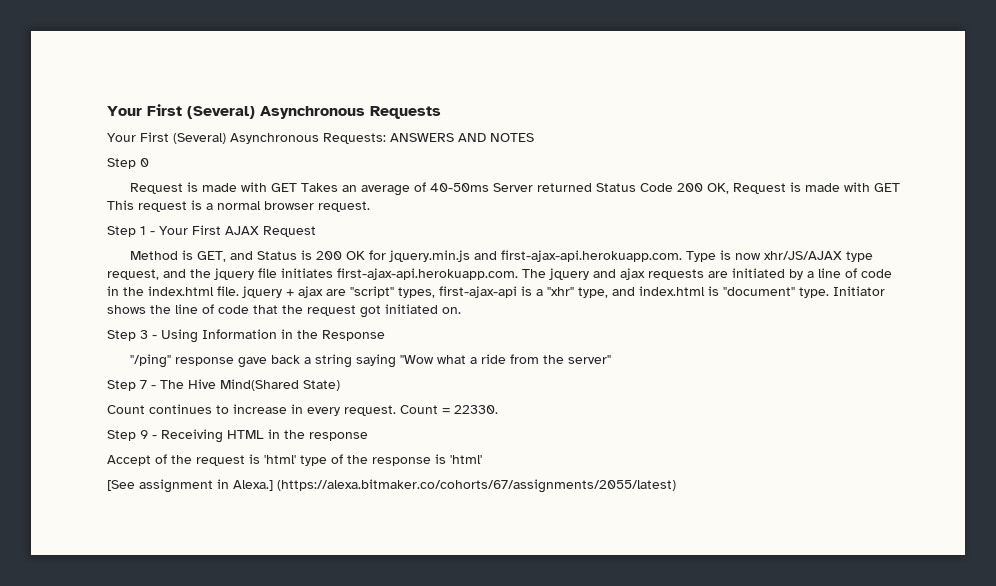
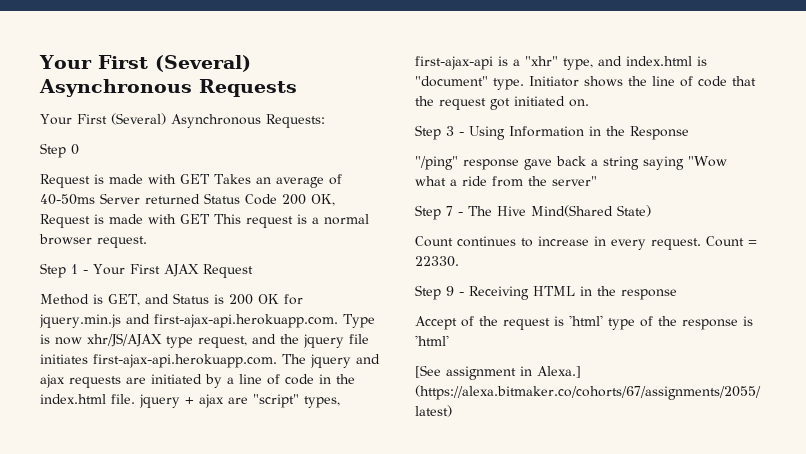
- Your First (Several) Asynchronous Requests: ANSWERS AND NOTES
+ Your First (Several) Asynchronous Requests:

